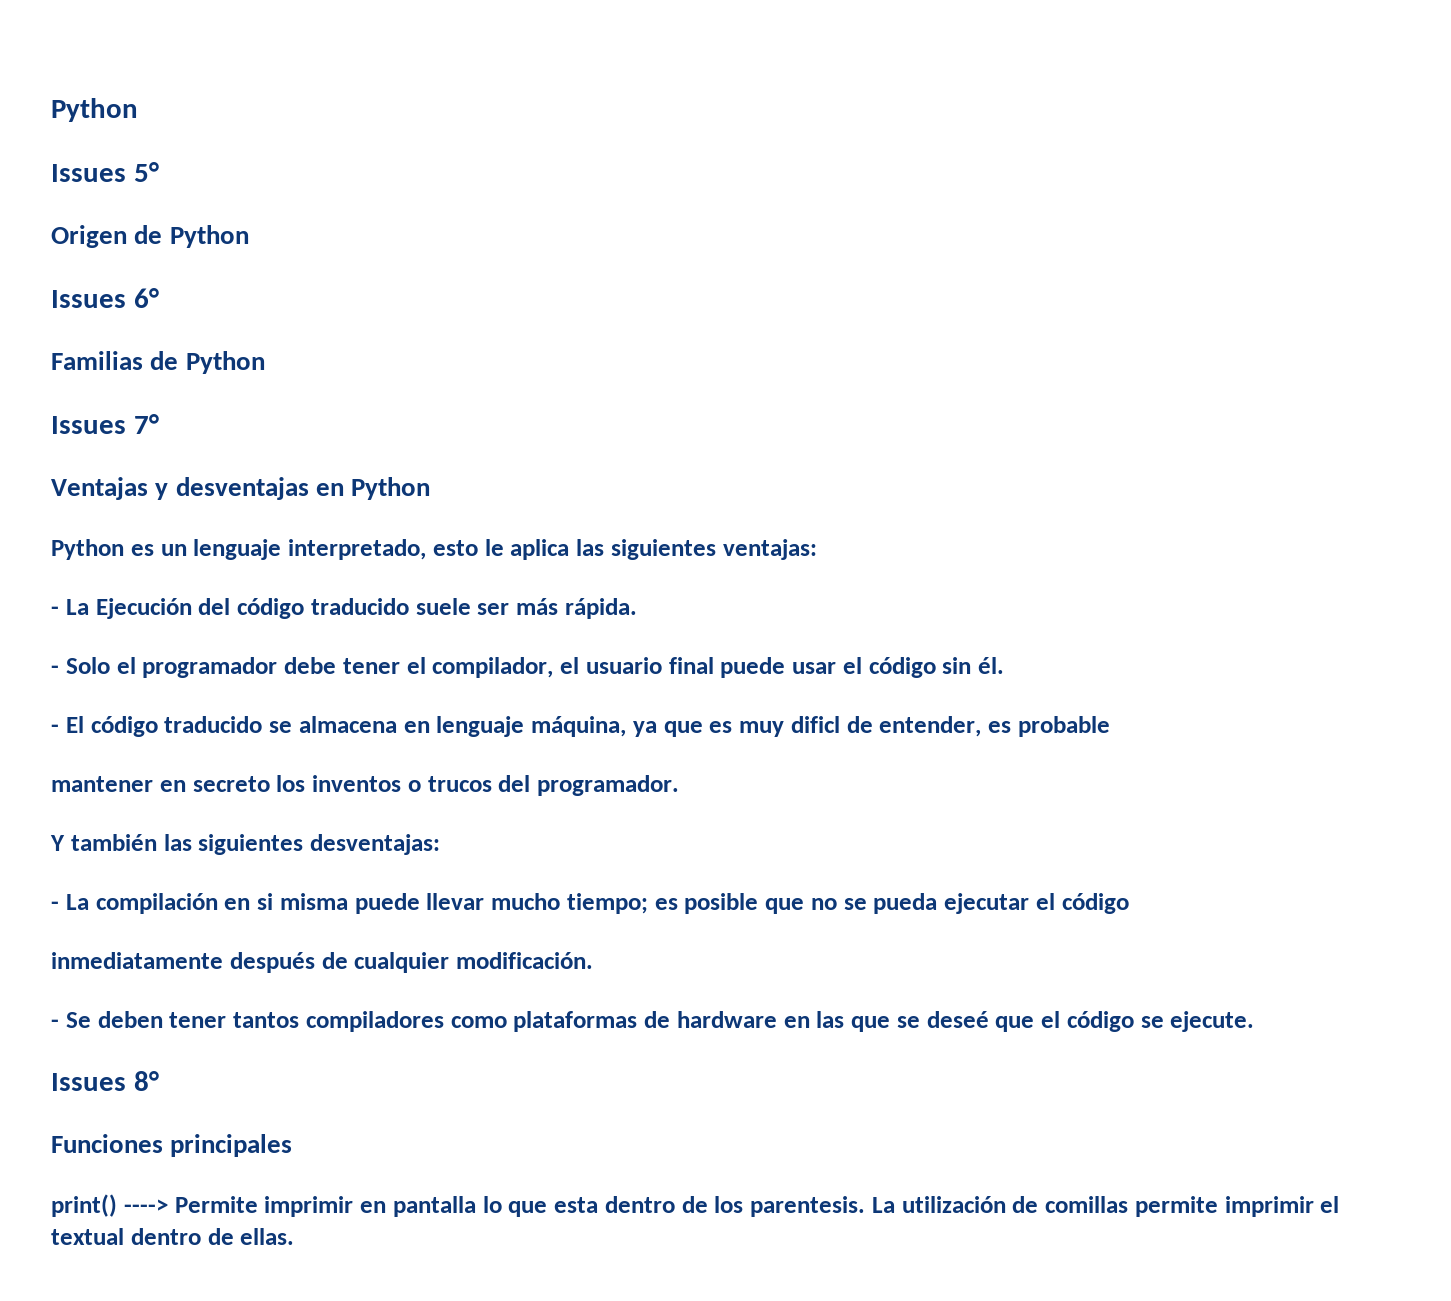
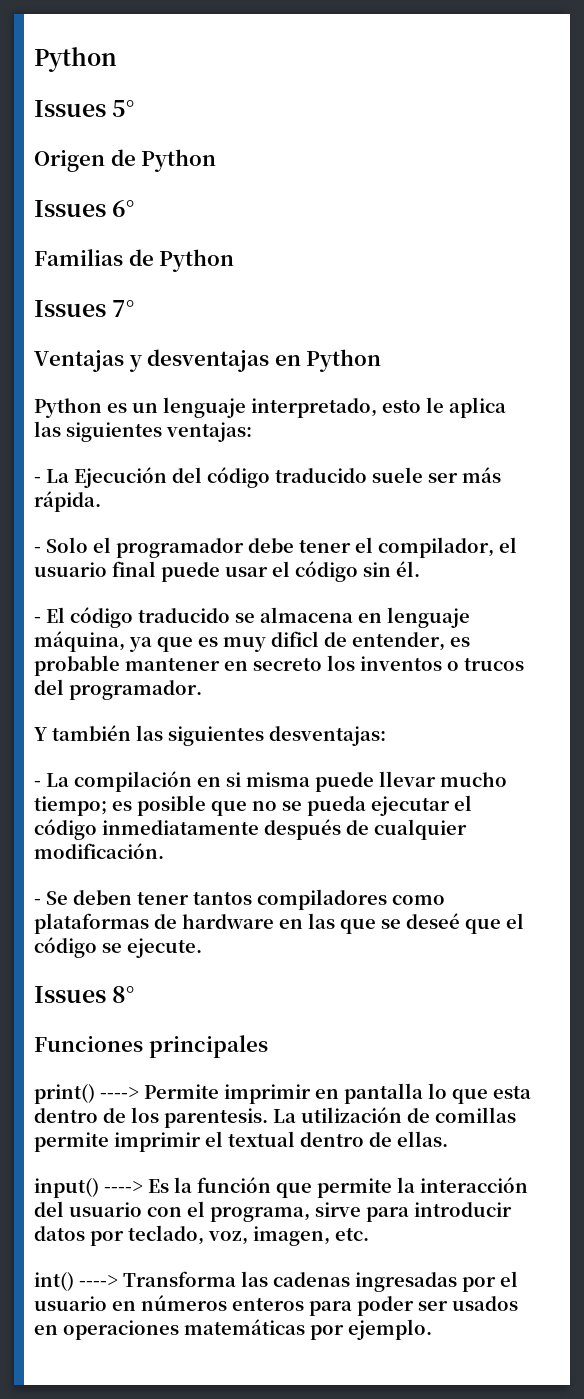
- - El código traducido se almacena en lenguaje máquina, ya que es muy dificl de entender, es probable
- mantener en secreto los inventos o trucos del programador.
+ - El código traducido se almacena en lenguaje máquina, ya que es muy dificl de entender, es probable mantener en secreto los inventos o trucos del programador.
- - La compilación en si misma puede llevar mucho tiempo; es posible que no se pueda ejecutar el código
- inmediatamente después de cualquier modificación.
+ - La compilación en si misma puede llevar mucho tiempo; es posible que no se pueda ejecutar el código inmediatamente después de cualquier modificación.
+ input() ----> Es la función que permite la interacción del usuario con el programa, sirve para introducir datos por teclado, voz, imagen, etc.
+ int() ----> Transforma las cadenas ingresadas por el usuario en números enteros para poder ser usados en operaciones matemáticas por ejemplo.

